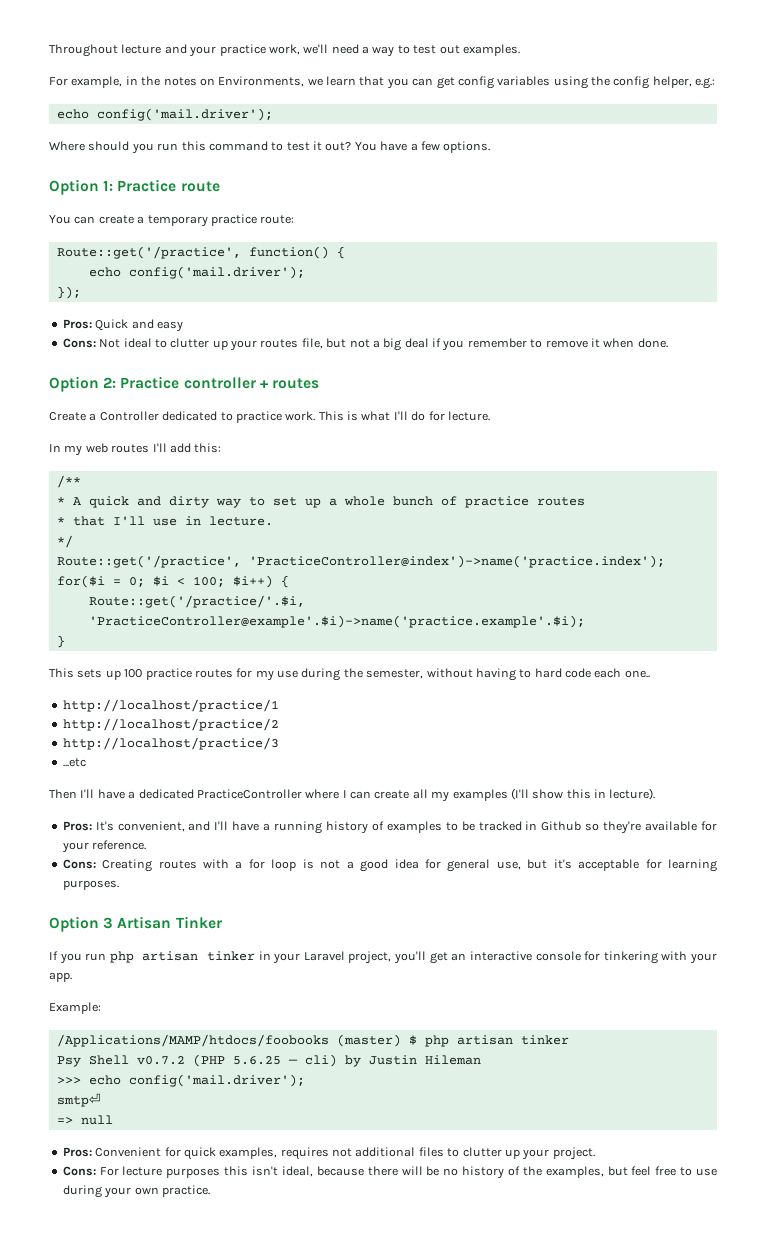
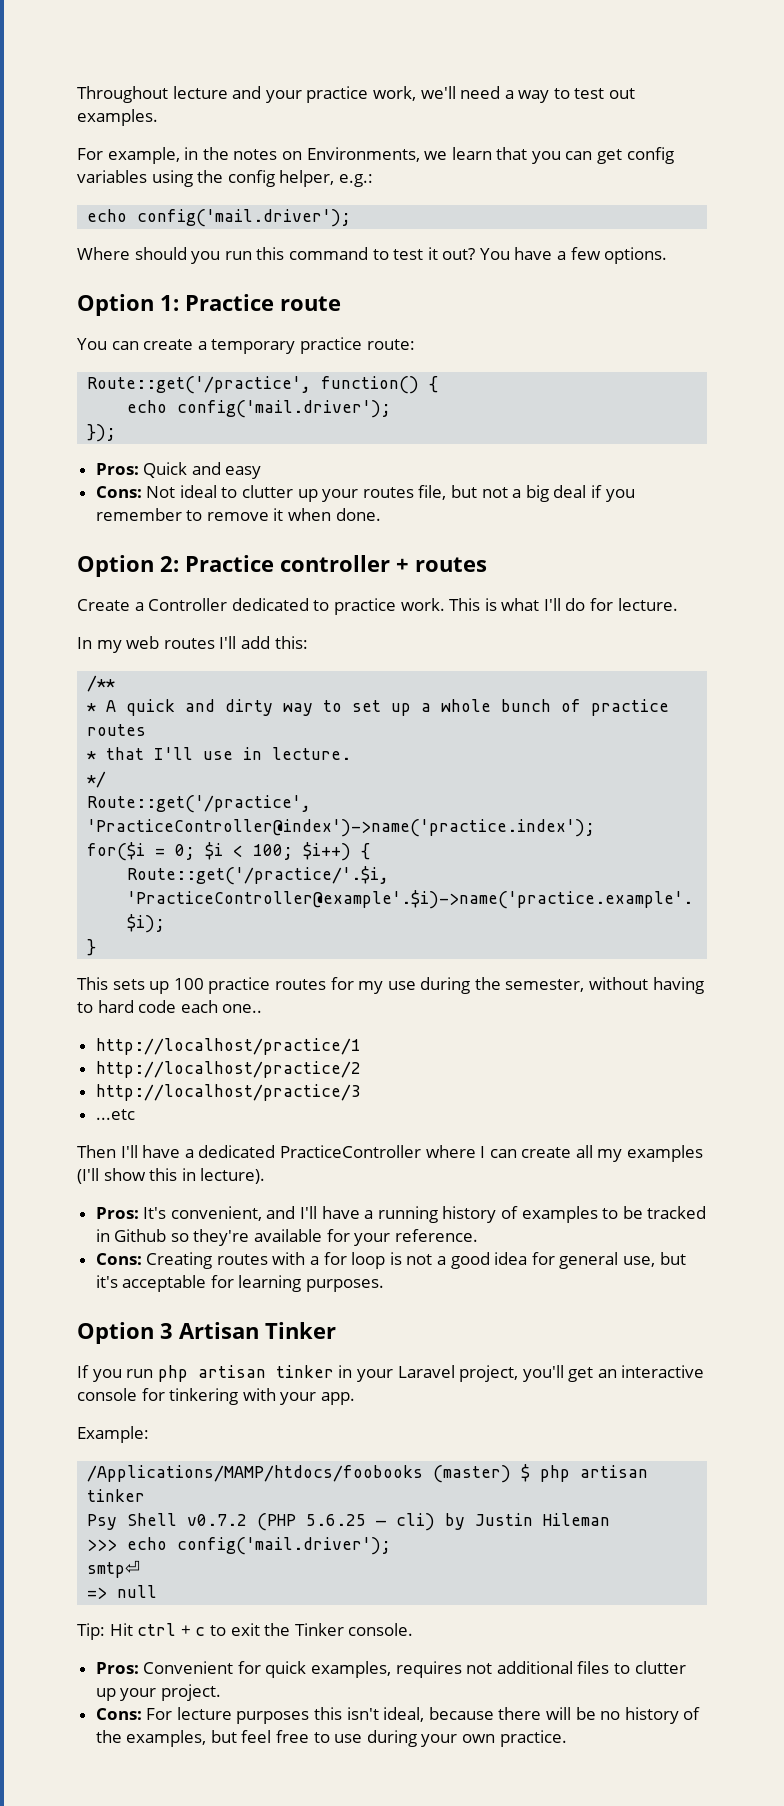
+ Tip: Hit ctrl + c to exit the Tinker console.

